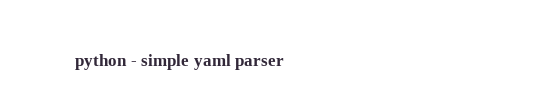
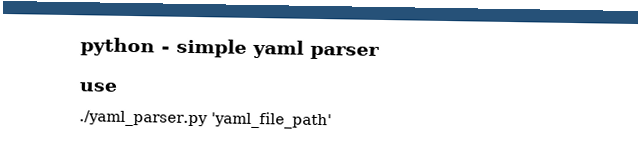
+ use
+ ./yaml_parser.py 'yaml_file_path'

